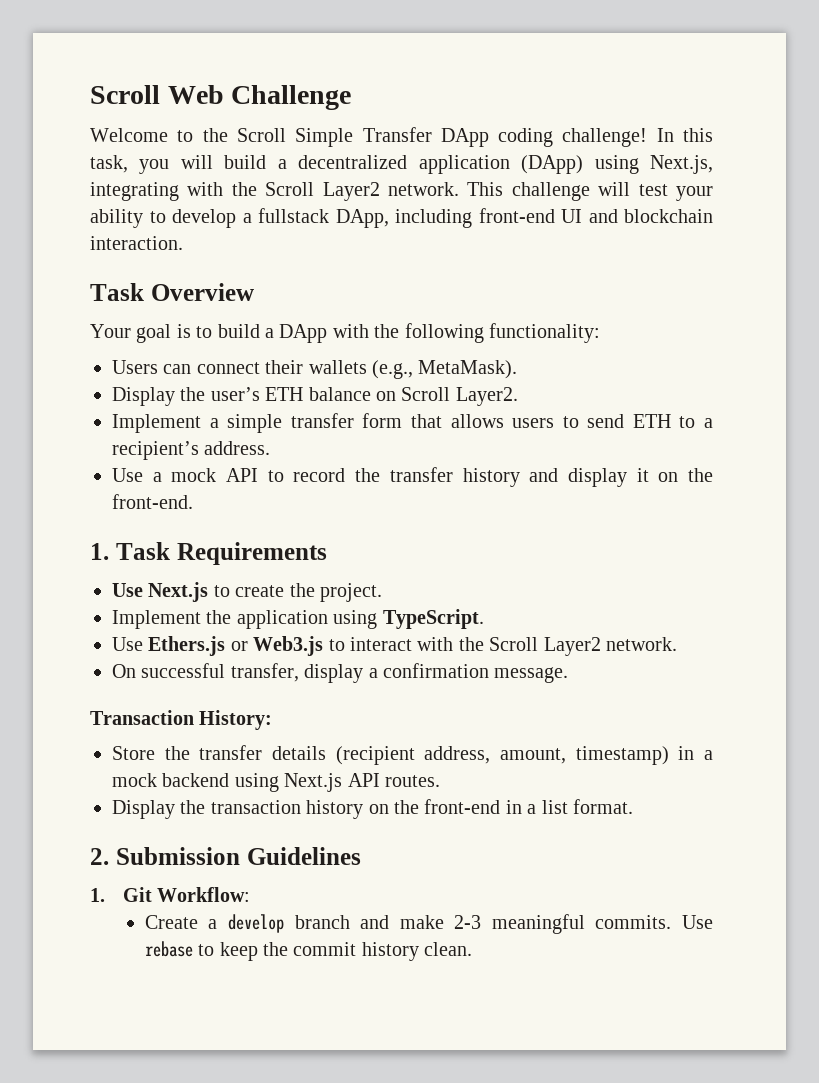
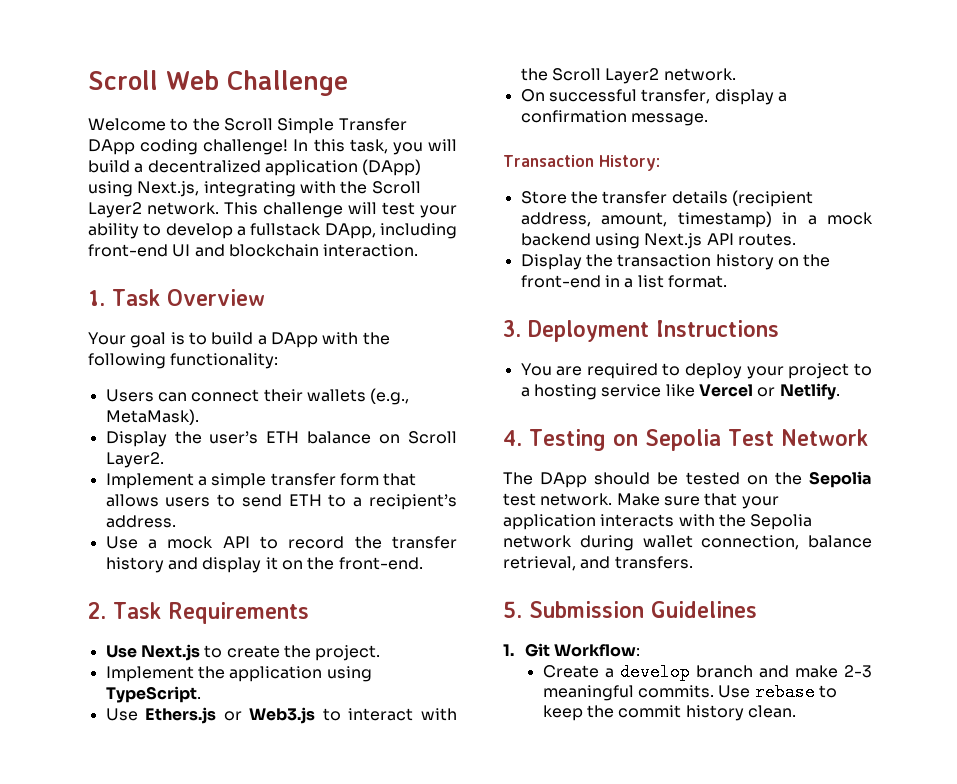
- Task Overview
+ 1. Task Overview
- 1. Task Requirements
+ 2. Task Requirements
- 2. Submission Guidelines
+ 3. Deployment Instructions
+ You are required to deploy your project to a hosting service like Vercel or Netlify.
+ 4. Testing on Sepolia Test Network
+ The DApp should be tested on the Sepolia test network. Make sure that your application interacts with the Sepolia network during wallet connection, balance retrieval, and transfers.
+ 5. Submission Guidelines

